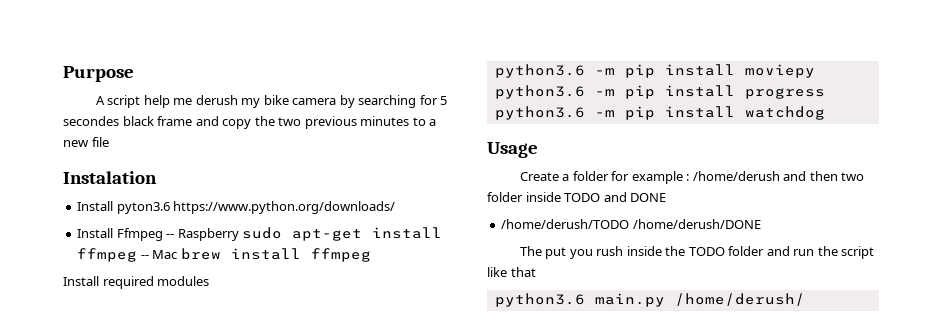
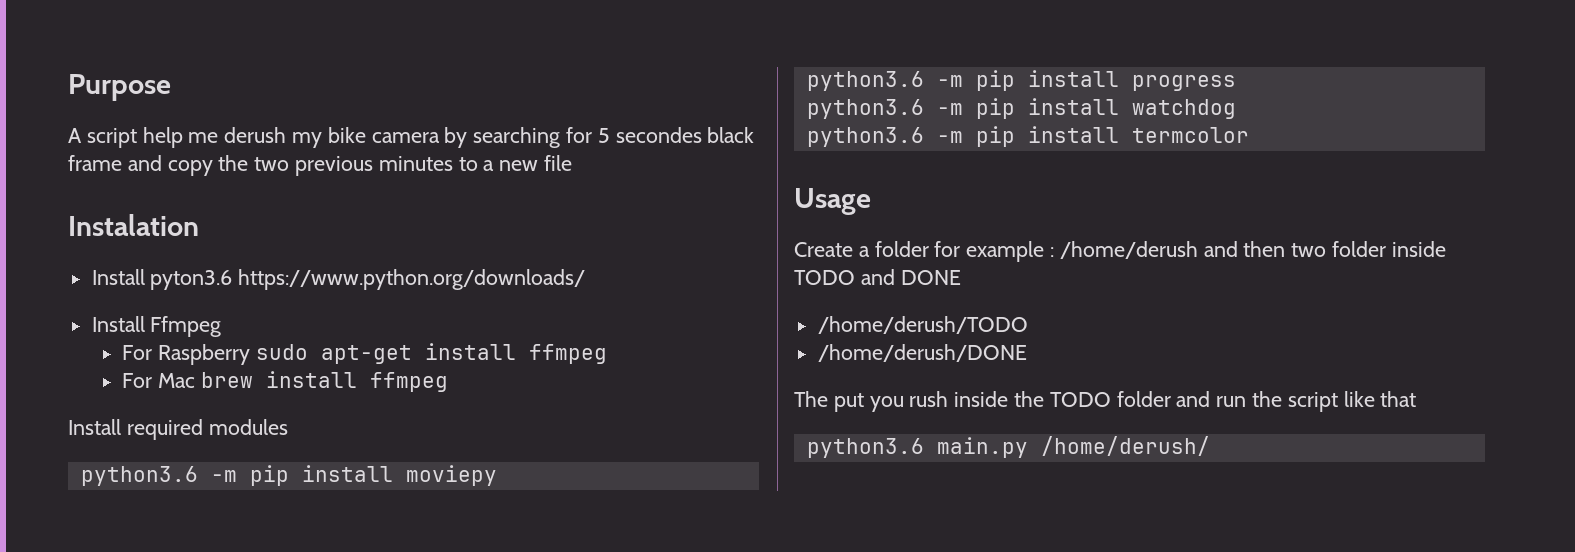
- Install Ffmpeg -- Raspberry sudo apt-get install ffmpeg -- Mac brew install ffmpeg
+ Install Ffmpeg
+ For Raspberry sudo apt-get install ffmpeg
+ For Mac brew install ffmpeg
+ python3.6 -m pip install termcolor
- /home/derush/TODO /home/derush/DONE
+ /home/derush/TODO
+ /home/derush/DONE

